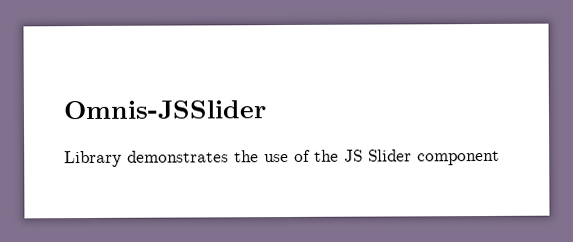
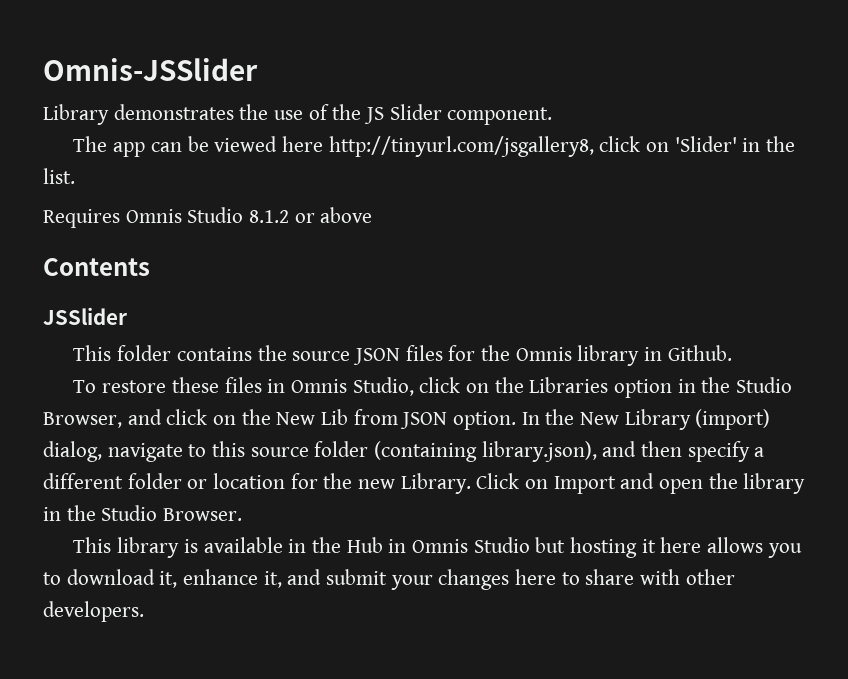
- Library demonstrates the use of the JS Slider component
+ Library demonstrates the use of the JS Slider component.
+ The app can be viewed here http://tinyurl.com/jsgallery8, click on 'Slider' in the list.
+ Requires Omnis Studio 8.1.2 or above
+ Contents
+ JSSlider
+ This folder contains the source JSON files for the Omnis library in Github.
+ To restore these files in Omnis Studio, click on the Libraries option in the Studio Browser, and click on the New Lib from JSON option. In the New Library (import) dialog, navigate to this source folder (containing library.json), and then specify a different folder or location for the new Library. Click on Import and open the library in the Studio Browser.
+ This library is available in the Hub in Omnis Studio but hosting it here allows you to download it, enhance it, and submit your changes here to share with other developers.

